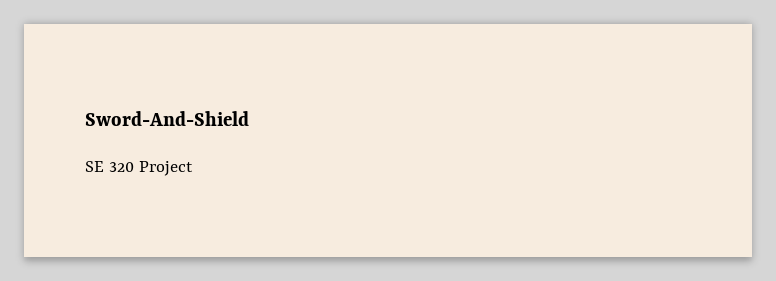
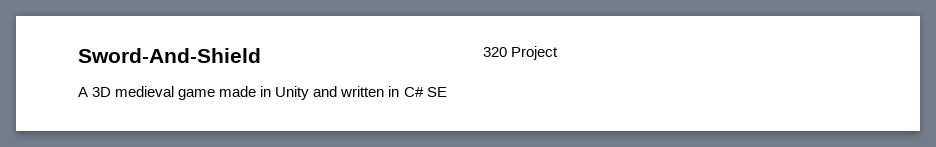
- SE 320 Project
+ A 3D medieval game made in Unity and written in C# SE 320 Project

